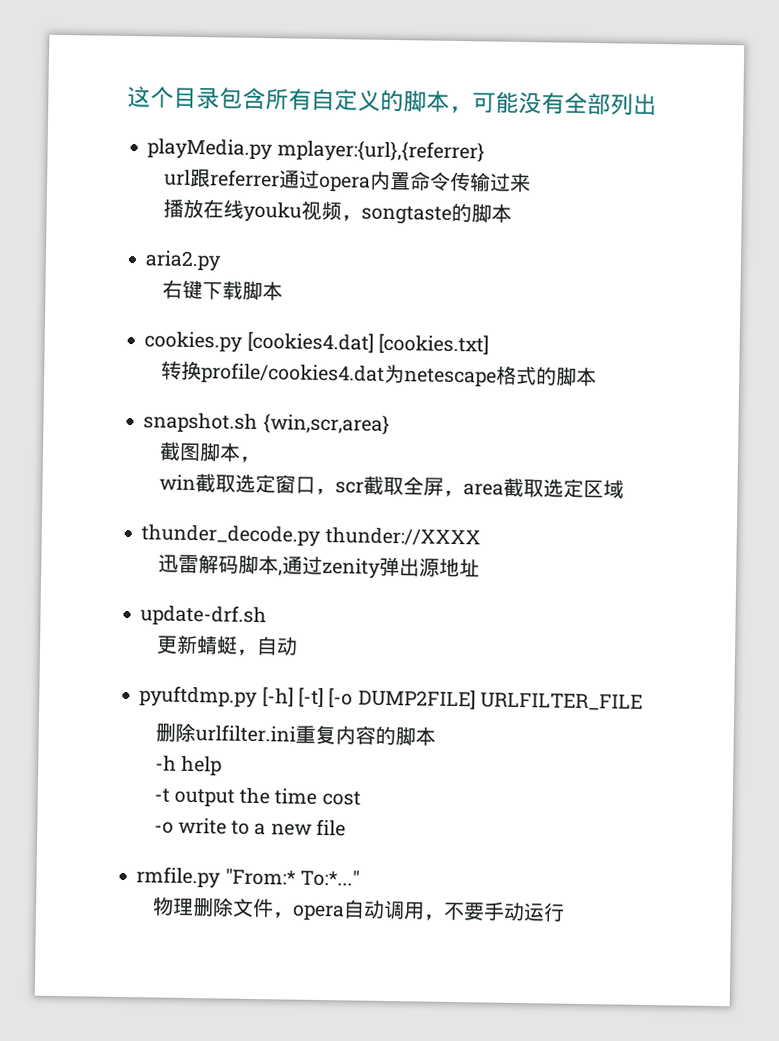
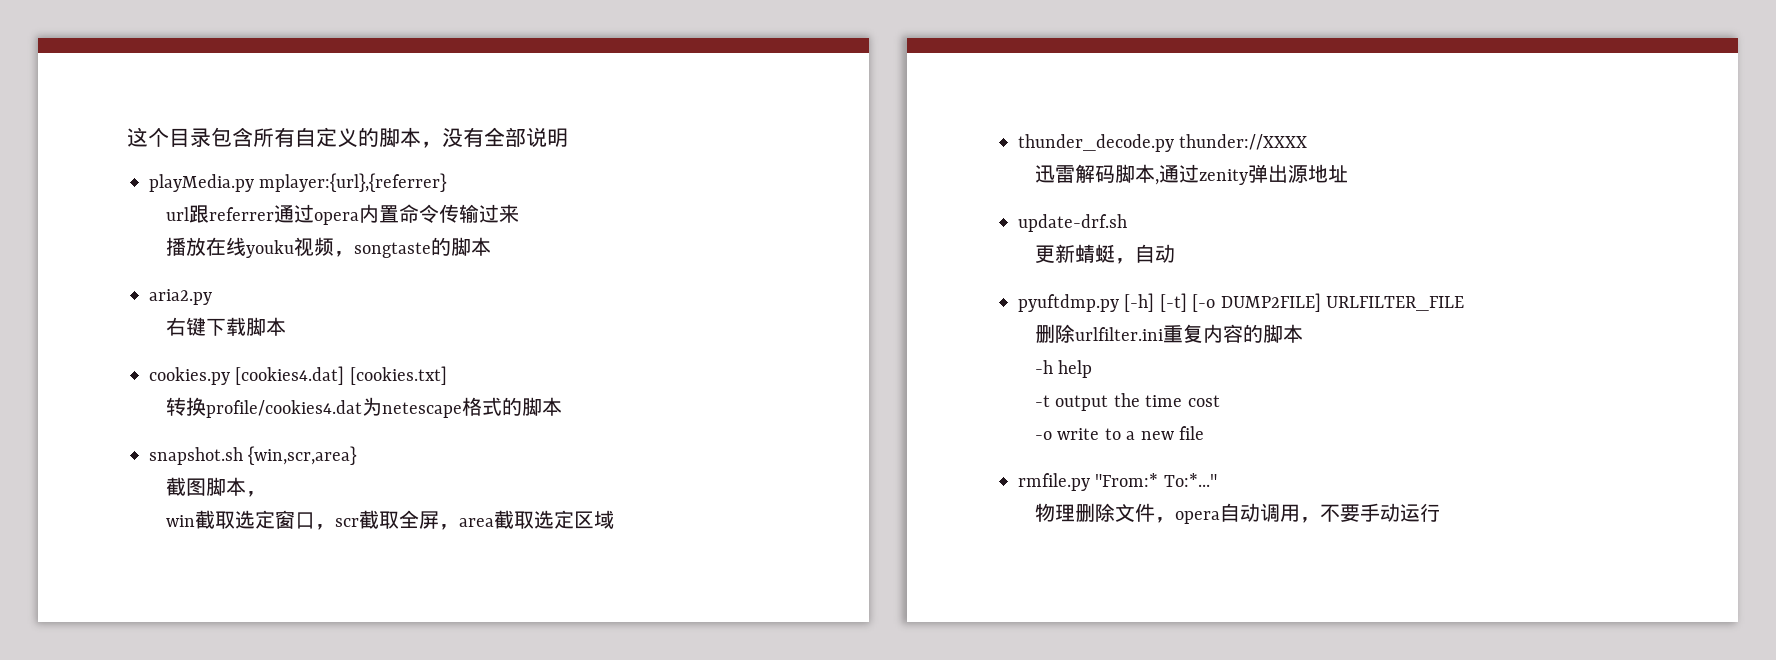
- 这个目录包含所有自定义的脚本，可能没有全部列出
+ 这个目录包含所有自定义的脚本，没有全部说明

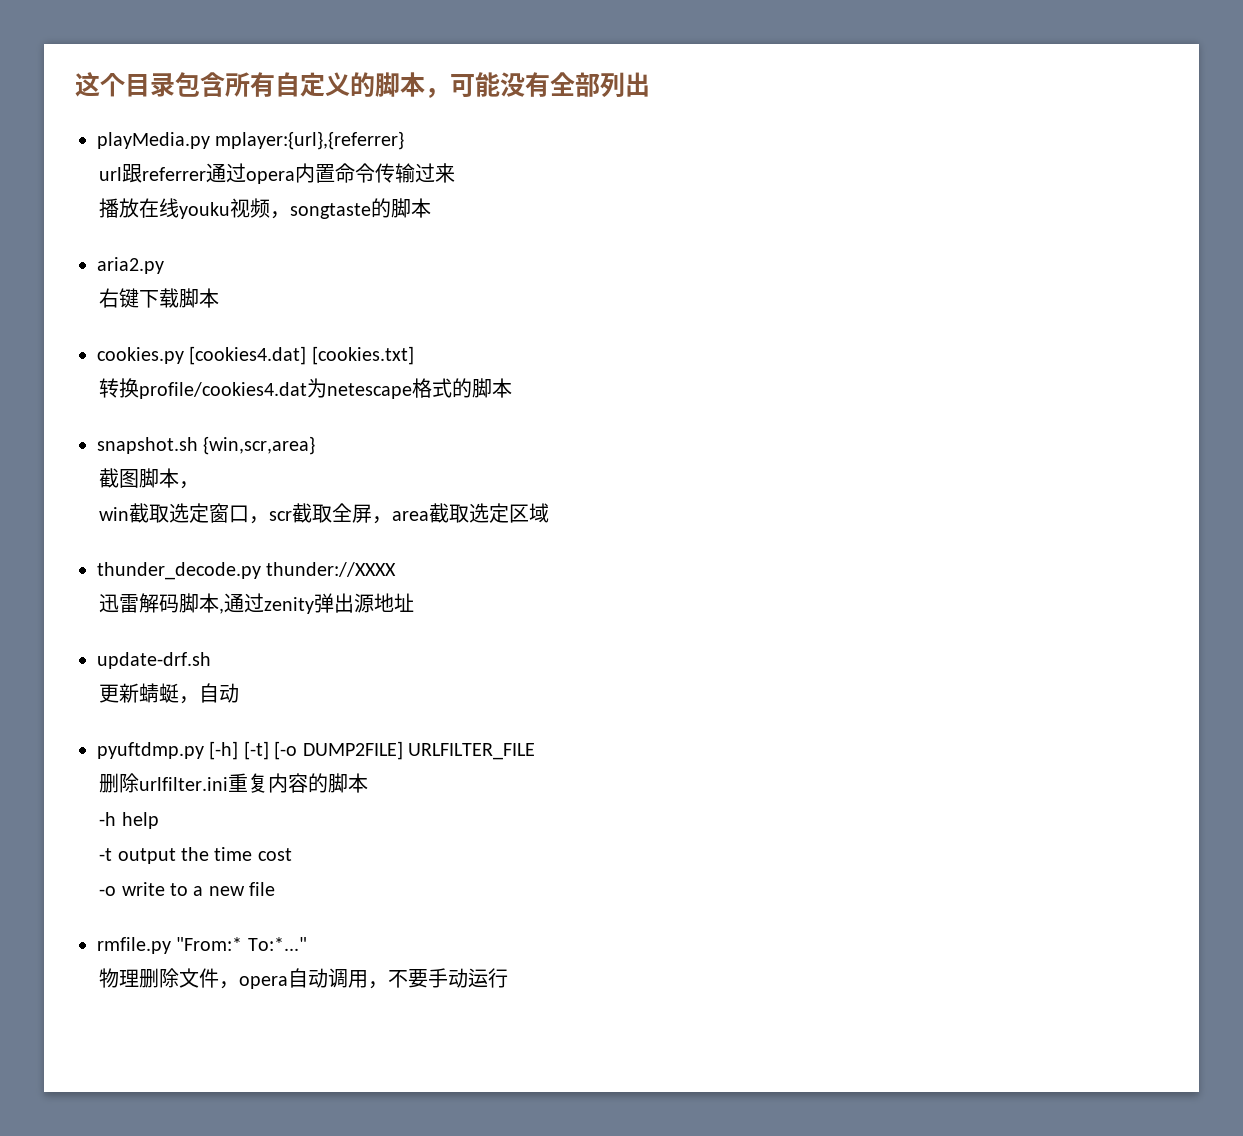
- 这个目录包含所有自定义的脚本，没有全部说明
+ 这个目录包含所有自定义的脚本，可能没有全部列出

